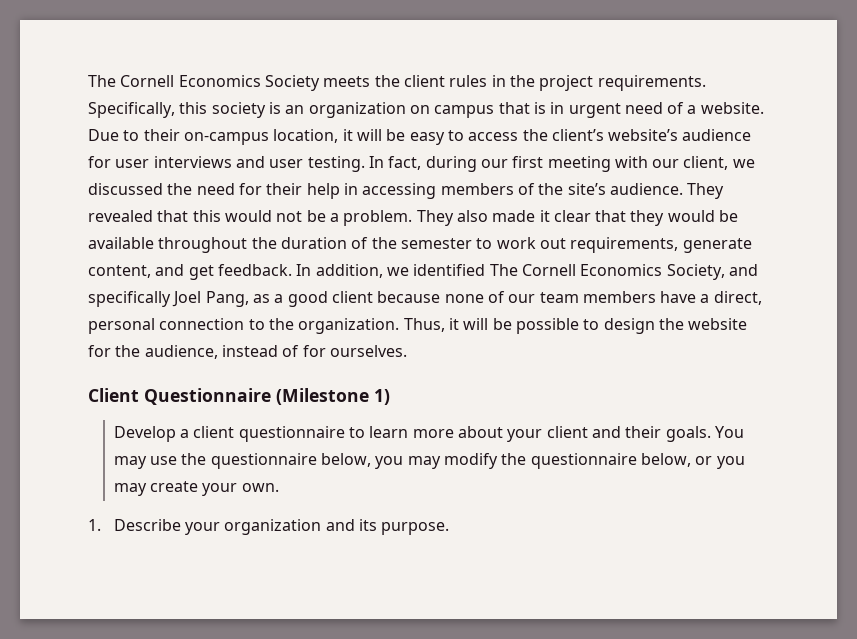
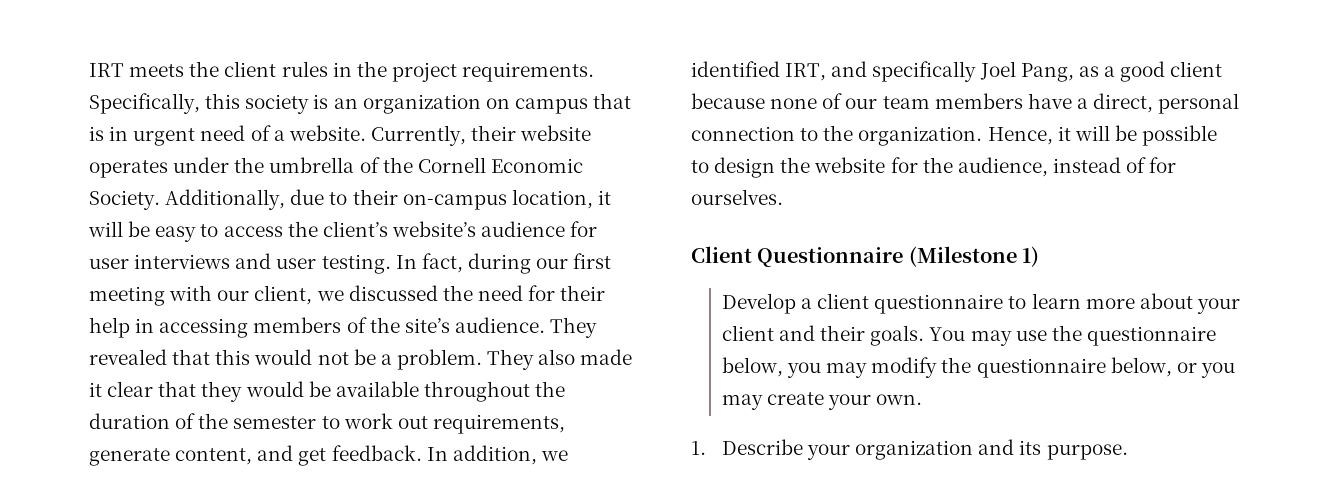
- The Cornell Economics Society meets the client rules in the project requirements.
+ IRT meets the client rules in the project requirements.
- Due to their on-campus location, it will be easy to access the client’s website’s audience for user interviews and user testing.
+ Currently, their website operates under the umbrella of the Cornell Economic Society. Additionally, due to their on-campus location, it will be easy to access the client’s website’s audience for user interviews and user testing.
- In addition, we identified The Cornell Economics Society, and specifically Joel Pang, as a good client because none of our team members have a direct, personal connection to the organization.
+ In addition, we identified IRT, and specifically Joel Pang, as a good client because none of our team members have a direct, personal connection to the organization.
- Thus, it will be possible to design the website for the audience, instead of for ourselves.
+ Hence, it will be possible to design the website for the audience, instead of for ourselves.

